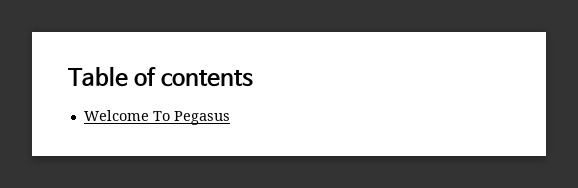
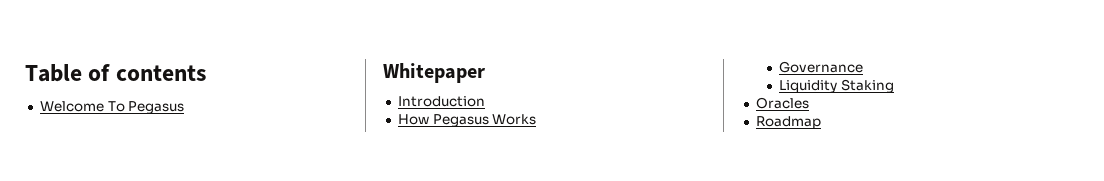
+ Whitepaper
+ Introduction
+ How Pegasus Works
+ Governance
+ Liquidity Staking
+ Oracles
+ Roadmap

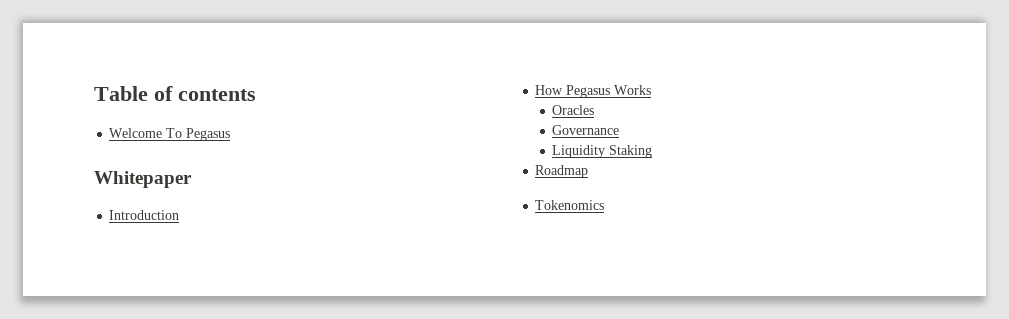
+ Oracles
- Oracles
  Roadmap
+ Tokenomics

